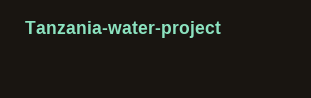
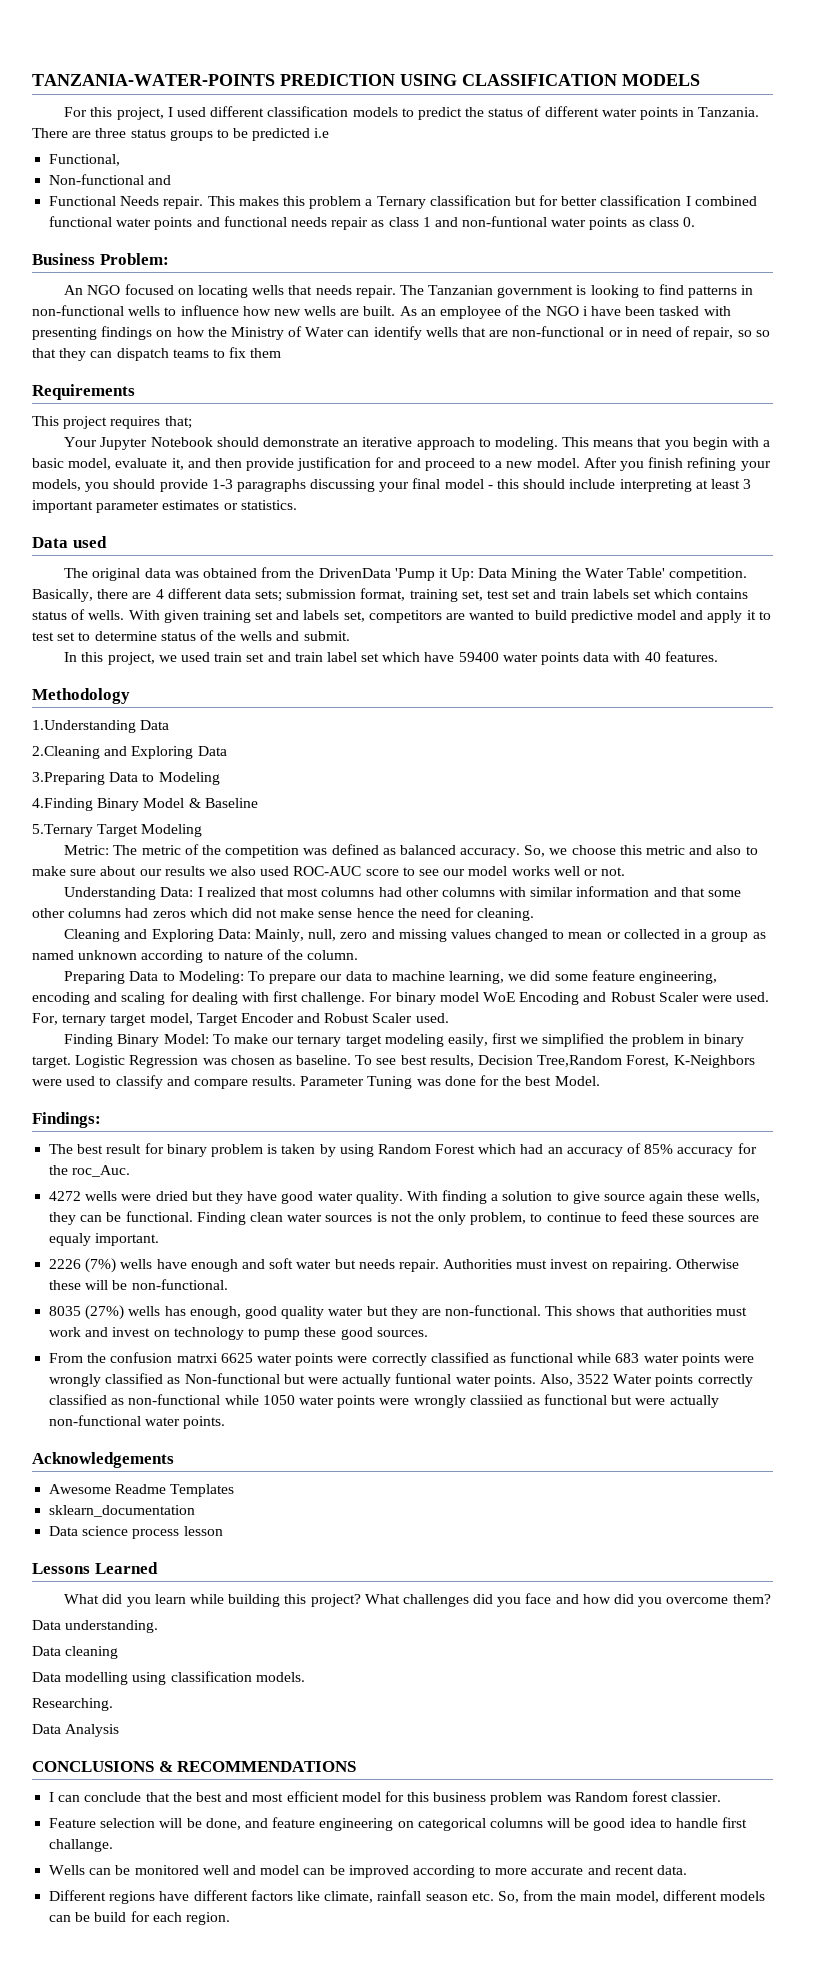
- Tanzania-water-project
+ TANZANIA-WATER-POINTS PREDICTION USING CLASSIFICATION MODELS
+ For this project, I used different classification models to predict the status of different water points in Tanzania. There are three status groups to be predicted i.e
+ Functional,
+ Non-functional and
+ Functional Needs repair. This makes this problem a Ternary classification but for better classification I combined functional water points and functional needs repair as class 1 and non-funtional water points as class 0.
+ Business Problem:
+ An NGO focused on locating wells that needs repair. The Tanzanian government is looking to find patterns in non-functional wells to influence how new wells are built. As an employee of the NGO i have been tasked with presenting findings on how the Ministry of Water can identify wells that are non-functional or in need of repair, so so that they can dispatch teams to fix them
+ Requirements
+ This project requires that;
+ Your Jupyter Notebook should demonstrate an iterative approach to modeling. This means that you begin with a basic model, evaluate it, and then provide justification for and proceed to a new model. After you finish refining your models, you should provide 1-3 paragraphs discussing your final model - this should include interpreting at least 3 important parameter estimates or statistics.
+ Data used
+ The original data was obtained from the DrivenData 'Pump it Up: Data Mining the Water Table' competition. Basically, there are 4 different data sets; submission format, training set, test set and train labels set which contains status of wells. With given training set and labels set, competitors are wanted to build predictive model and apply it to test set to determine status of the wells and submit.
+ In this project, we used train set and train label set which have 59400 water points data with 40 features.
+ Methodology
+ 1.Understanding Data
+ 2.Cleaning and Exploring Data
+ 3.Preparing Data to Modeling
+ 4.Finding Binary Model & Baseline
+ 5.Ternary Target Modeling
+ Metric: The metric of the competition was defined as balanced accuracy. So, we choose this metric and also to make sure about our results we also used ROC-AUC score to see our model works well or not.
+ Understanding Data: I realized that most columns had other columns with similar information and that some other columns had zeros which did not make sense hence the need for cleaning.
+ Cleaning and Exploring Data: Mainly, null, zero and missing values changed to mean or collected in a group as named unknown according to nature of the column.
+ Preparing Data to Modeling: To prepare our data to machine learning, we did some feature engineering, encoding and scaling for dealing with first challenge. For binary model WoE Encoding and Robust Scaler were used. For, ternary target model, Target Encoder and Robust Scaler used.
+ Finding Binary Model: To make our ternary target modeling easily, first we simplified the problem in binary target. Logistic Regression was chosen as baseline. To see best results, Decision Tree,Random Forest, K-Neighbors were used to classify and compare results. Parameter Tuning was done for the best Model.
+ Findings:
+ The best result for binary problem is taken by using Random Forest which had an accuracy of 85% accuracy for the roc_Auc.
+ 4272 wells were dried but they have good water quality. With finding a solution to give source again these wells, they can be functional. Finding clean water sources is not the only problem, to continue to feed these sources are equaly important.
+ 2226 (7%) wells have enough and soft water but needs repair. Authorities must invest on repairing. Otherwise these will be non-functional.
+ 8035 (27%) wells has enough, good quality water but they are non-functional. This shows that authorities must work and invest on technology to pump these good sources.
+ From the confusion matrxi 6625 water points were correctly classified as functional while 683 water points were wrongly classified as Non-functional but were actually funtional water points. Also, 3522 Water points correctly classified as non-functional while 1050 water points were wrongly classiied as functional but were actually non-functional water points.
+ Acknowledgements
+ Awesome Readme Templates
+ sklearn_documentation
+ Data science process lesson
+ Lessons Learned
+ What did you learn while building this project? What challenges did you face and how did you overcome them?
+ Data understanding.
+ Data cleaning
+ Data modelling using classification models.
+ Researching.
+ Data Analysis
+ CONCLUSIONS & RECOMMENDATIONS
+ I can conclude that the best and most efficient model for this business problem was Random forest classier.
+ Feature selection will be done, and feature engineering on categorical columns will be good idea to handle first challange.
+ Wells can be monitored well and model can be improved according to more accurate and recent data.
+ Different regions have different factors like climate, rainfall season etc. So, from the main model, different models can be build for each region.

